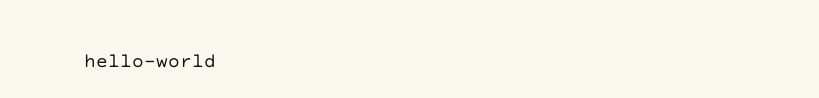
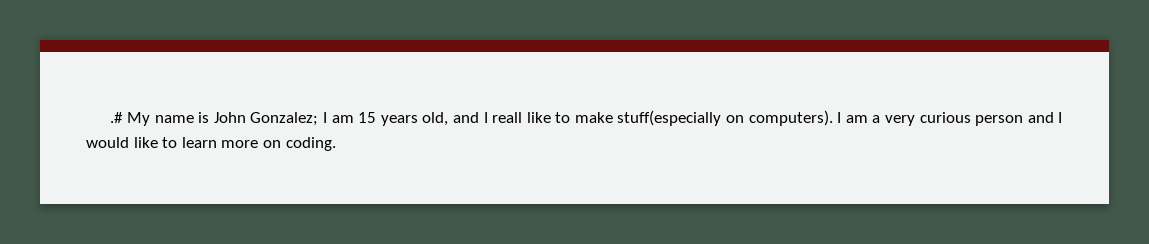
- hello-world
+ .# My name is John Gonzalez; I am 15 years old, and I reall like to make stuff(especially on computers). I am a very curious person and I would like to learn more on coding.

